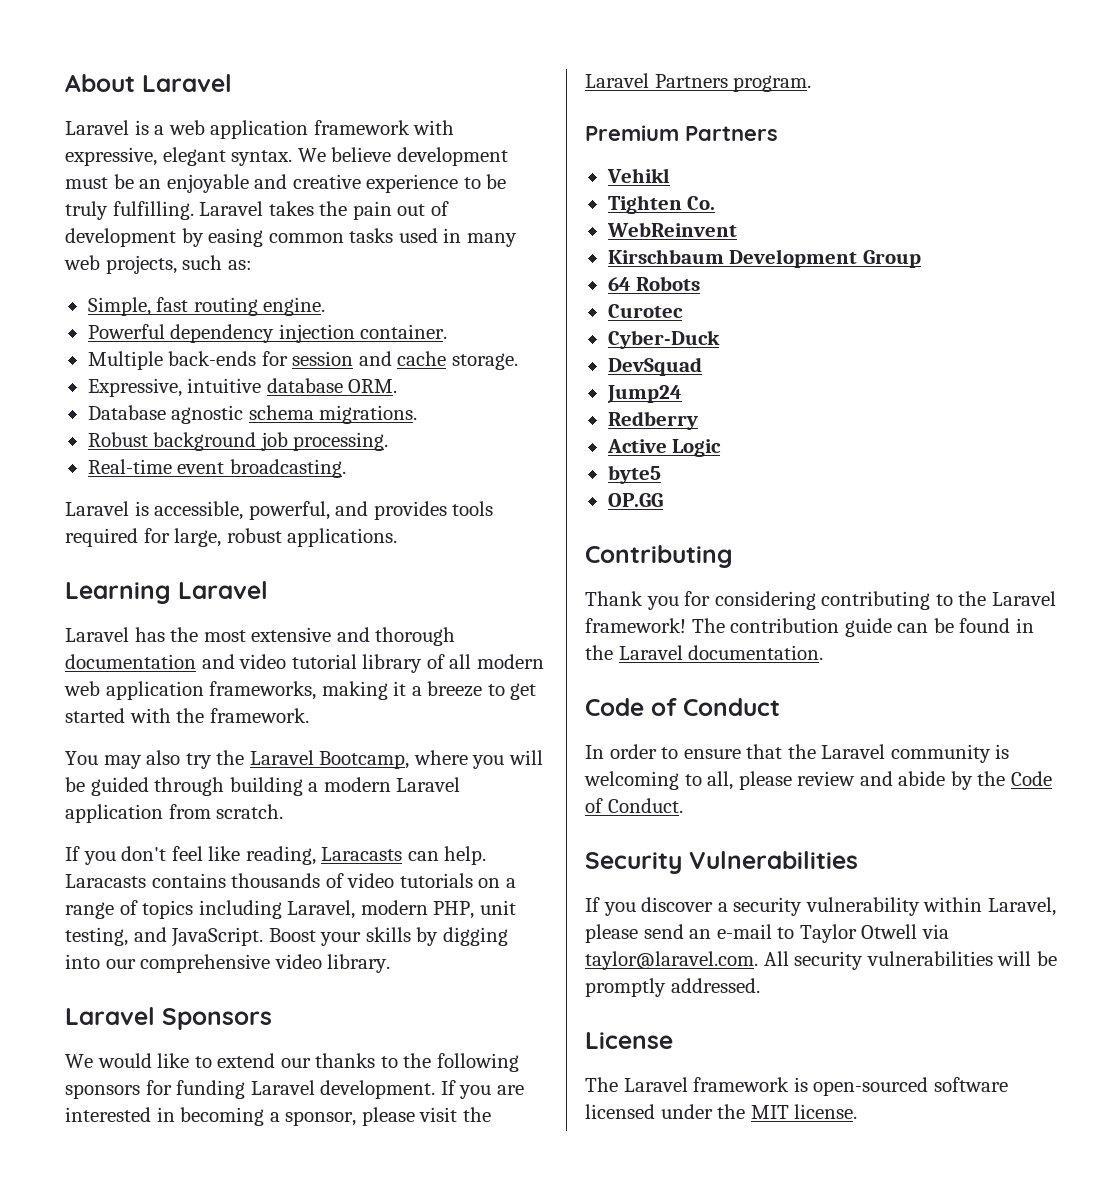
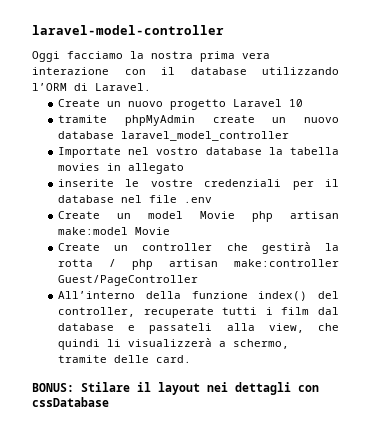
- About Laravel
- Laravel is a web application framework with expressive, elegant syntax. We believe development must be an enjoyable and creative experience to be truly fulfilling. Laravel takes the pain out of development by easing common tasks used in many web projects, such as:
- Simple, fast routing engine.
- Powerful dependency injection container.
- Multiple back-ends for session and cache storage.
- Expressive, intuitive database ORM.
- Database agnostic schema migrations.
- Robust background job processing.
- Real-time event broadcasting.
- Laravel is accessible, powerful, and provides tools required for large, robust applications.
- Learning Laravel
- Laravel has the most extensive and thorough documentation and video tutorial library of all modern web application frameworks, making it a breeze to get started with the framework.
- You may also try the Laravel Bootcamp, where you will be guided through building a modern Laravel application from scratch.
- If you don't feel like reading, Laracasts can help. Laracasts contains thousands of video tutorials on a range of topics including Laravel, modern PHP, unit testing, and JavaScript. Boost your skills by digging into our comprehensive video library.
- Laravel Sponsors
- We would like to extend our thanks to the following sponsors for funding Laravel development. If you are interested in becoming a sponsor, please visit the Laravel Partners program.
- Premium Partners
- Vehikl
- Tighten Co.
- WebReinvent
- Kirschbaum Development Group
- 64 Robots
- Curotec
- Cyber-Duck
- DevSquad
- Jump24
- Redberry
- Active Logic
- byte5
- OP.GG
- Contributing
- Thank you for considering contributing to the Laravel framework! The contribution guide can be found in the Laravel documentation.
- Code of Conduct
- In order to ensure that the Laravel community is welcoming to all, please review and abide by the Code of Conduct.
- Security Vulnerabilities
- If you discover a security vulnerability within Laravel, please send an e-mail to Taylor Otwell via taylor@laravel.com. All security vulnerabilities will be promptly addressed.
- License
- The Laravel framework is open-sourced software licensed under the MIT license.
+ laravel-model-controller
+ Oggi facciamo la nostra prima vera interazione con il database utilizzando l’ORM di Laravel.
+ Create un nuovo progetto Laravel 10
+ tramite phpMyAdmin create un nuovo database laravel_model_controller
+ Importate nel vostro database la tabella movies in allegato
+ inserite le vostre credenziali per il database nel file .env
+ Create un model Movie php artisan make:model Movie
+ Create un controller che gestirà la rotta / php artisan make:controller Guest/PageController
+ All’interno della funzione index() del controller, recuperate tutti i film dal database e passateli alla view, che quindi li visualizzerà a schermo, tramite delle card.
+ BONUS: Stilare il layout nei dettagli con cssDatabase

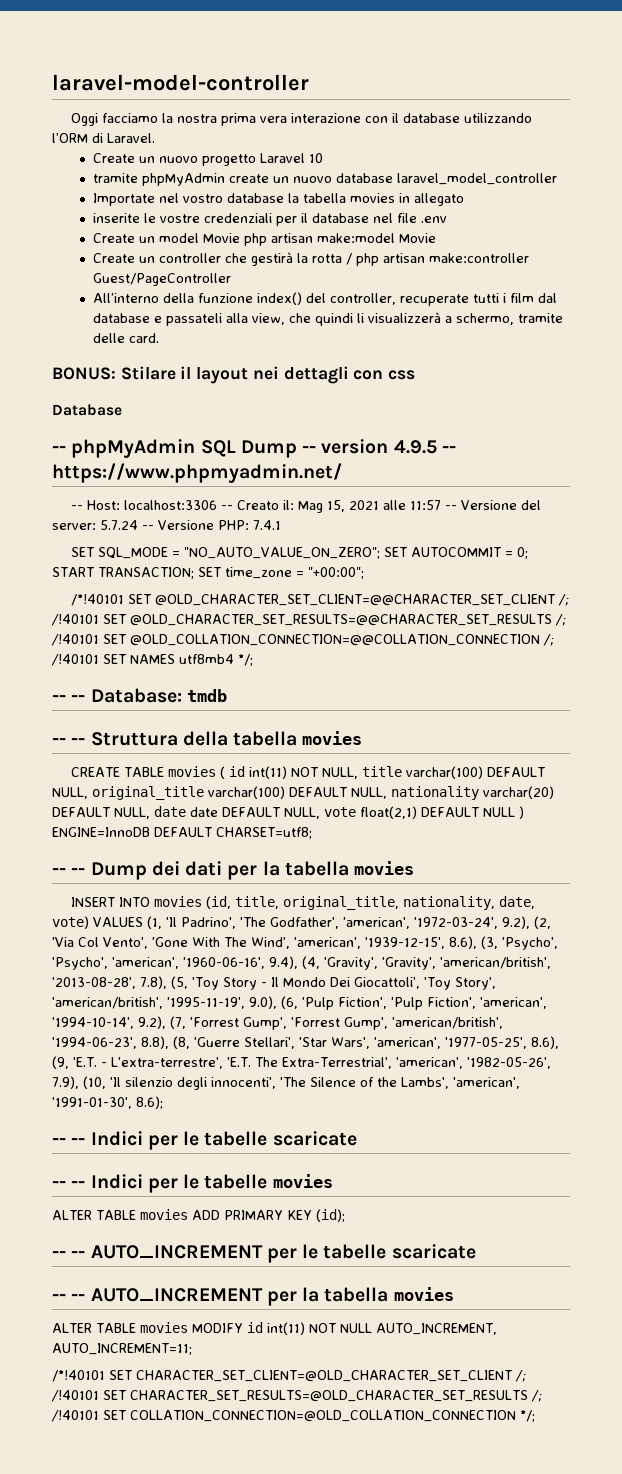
- BONUS: Stilare il layout nei dettagli con cssDatabase
+ BONUS: Stilare il layout nei dettagli con css
+ Database
+ -- phpMyAdmin SQL Dump -- version 4.9.5 -- https://www.phpmyadmin.net/
+ -- Host: localhost:3306 -- Creato il: Mag 15, 2021 alle 11:57 -- Versione del server: 5.7.24 -- Versione PHP: 7.4.1
+ SET SQL_MODE = "NO_AUTO_VALUE_ON_ZERO"; SET AUTOCOMMIT = 0; START TRANSACTION; SET time_zone = "+00:00";
+ /*!40101 SET @OLD_CHARACTER_SET_CLIENT=@@CHARACTER_SET_CLIENT /; /!40101 SET @OLD_CHARACTER_SET_RESULTS=@@CHARACTER_SET_RESULTS /; /!40101 SET @OLD_COLLATION_CONNECTION=@@COLLATION_CONNECTION /; /!40101 SET NAMES utf8mb4 */;
+ -- -- Database: tmdb
+ -- -- Struttura della tabella movies
+ CREATE TABLE movies ( id int(11) NOT NULL, title varchar(100) DEFAULT NULL, original_title varchar(100) DEFAULT NULL, nationality varchar(20) DEFAULT NULL, date date DEFAULT NULL, vote float(2,1) DEFAULT NULL ) ENGINE=InnoDB DEFAULT CHARSET=utf8;
+ -- -- Dump dei dati per la tabella movies
+ INSERT INTO movies (id, title, original_title, nationality, date, vote) VALUES (1, 'Il Padrino', 'The Godfather', 'american', '1972-03-24', 9.2), (2, 'Via Col Vento', 'Gone With The Wind', 'american', '1939-12-15', 8.6), (3, 'Psycho', 'Psycho', 'american', '1960-06-16', 9.4), (4, 'Gravity', 'Gravity', 'american/british', '2013-08-28', 7.8), (5, 'Toy Story - Il Mondo Dei Giocattoli', 'Toy Story', 'american/british', '1995-11-19', 9.0), (6, 'Pulp Fiction', 'Pulp Fiction', 'american', '1994-10-14', 9.2), (7, 'Forrest Gump', 'Forrest Gump', 'american/british', '1994-06-23', 8.8), (8, 'Guerre Stellari', 'Star Wars', 'american', '1977-05-25', 8.6), (9, 'E.T. - L'extra-terrestre', 'E.T. The Extra-Terrestrial', 'american', '1982-05-26', 7.9), (10, 'Il silenzio degli innocenti', 'The Silence of the Lambs', 'american', '1991-01-30', 8.6);
+ -- -- Indici per le tabelle scaricate
+ -- -- Indici per le tabelle movies
+ ALTER TABLE movies ADD PRIMARY KEY (id);
+ -- -- AUTO_INCREMENT per le tabelle scaricate
+ -- -- AUTO_INCREMENT per la tabella movies
+ ALTER TABLE movies MODIFY id int(11) NOT NULL AUTO_INCREMENT, AUTO_INCREMENT=11;
+ /*!40101 SET CHARACTER_SET_CLIENT=@OLD_CHARACTER_SET_CLIENT /; /!40101 SET CHARACTER_SET_RESULTS=@OLD_CHARACTER_SET_RESULTS /; /!40101 SET COLLATION_CONNECTION=@OLD_COLLATION_CONNECTION */;

